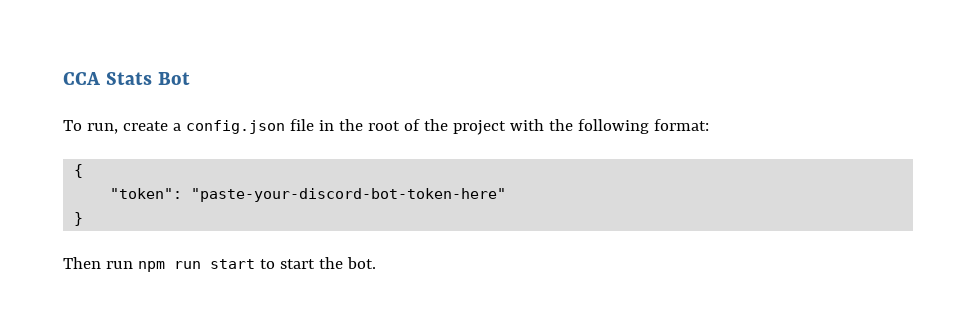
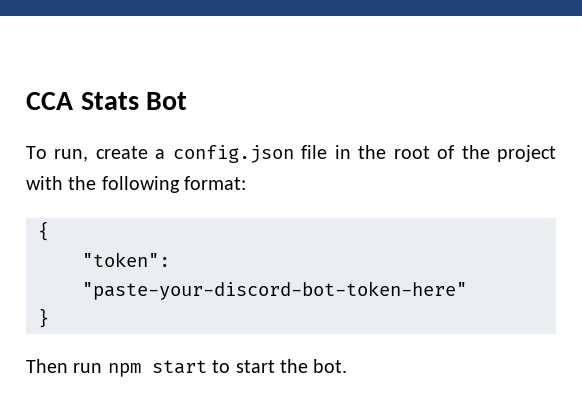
- Then run npm run start to start the bot.
+ Then run npm start to start the bot.

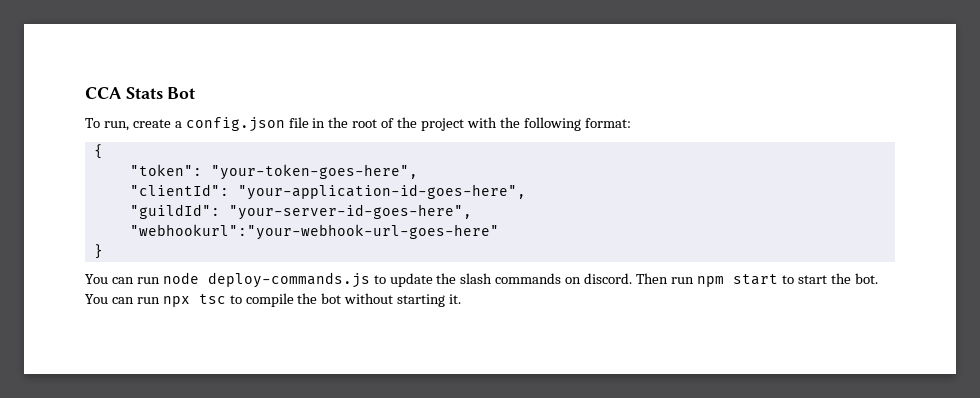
- "token": "paste-your-discord-bot-token-here"
+ "token": "your-token-goes-here",
+ "clientId": "your-application-id-goes-here",
+ "guildId": "your-server-id-goes-here",
+ "webhookurl":"your-webhook-url-goes-here"
  }
- Then run npm start to start the bot.
+ You can run node deploy-commands.js to update the slash commands on discord. Then run npm start to start the bot.
+ You can run npx tsc to compile the bot without starting it.

